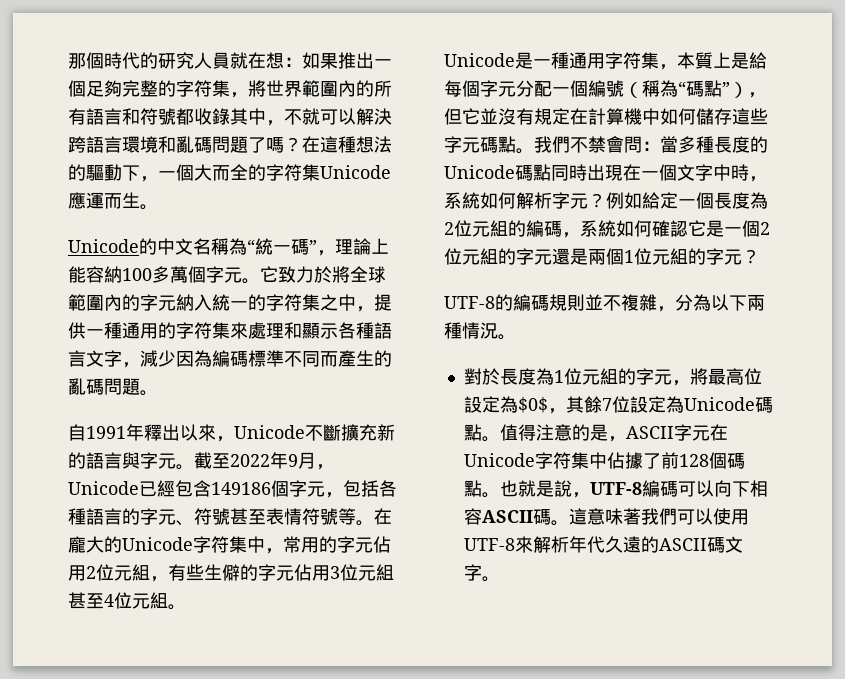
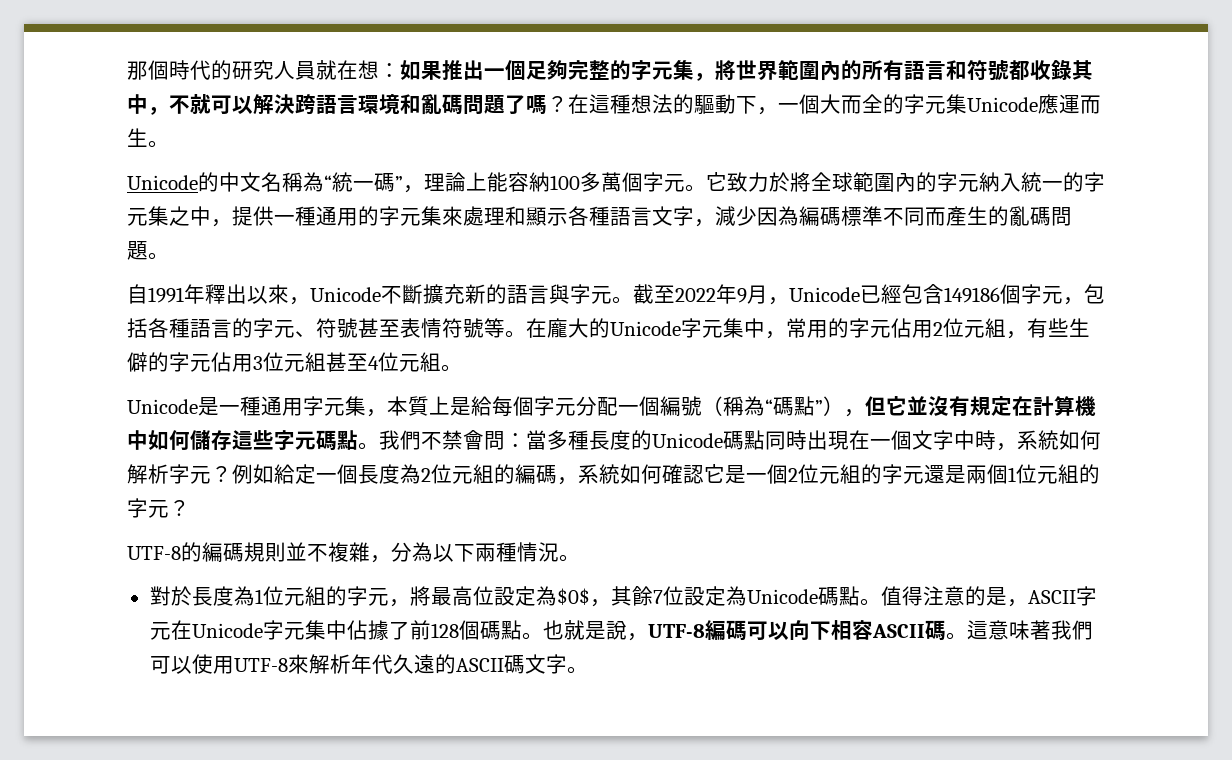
- 那個時代的研究人員就在想：如果推出一個足夠完整的字符集，將世界範圍內的所有語言和符號都收錄其中，不就可以解決跨語言環境和亂碼問題了嗎？
+ 那個時代的研究人員就在想：如果推出一個足夠完整的字元集，將世界範圍內的所有語言和符號都收錄其中，不就可以解決跨語言環境和亂碼問題了嗎？
- 在這種想法的驅動下，一個大而全的字符集Unicode應運而生。
+ 在這種想法的驅動下，一個大而全的字元集Unicode應運而生。
- 它致力於將全球範圍內的字元納入統一的字符集之中，提供一種通用的字符集來處理和顯示各種語言文字，減少因為編碼標準不同而產生的亂碼問題。
+ 它致力於將全球範圍內的字元納入統一的字元集之中，提供一種通用的字元集來處理和顯示各種語言文字，減少因為編碼標準不同而產生的亂碼問題。
- 在龐大的Unicode字符集中，常用的字元佔用2位元組，有些生僻的字元佔用3位元組甚至4位元組。
+ 在龐大的Unicode字元集中，常用的字元佔用2位元組，有些生僻的字元佔用3位元組甚至4位元組。
- Unicode是一種通用字符集，本質上是給每個字元分配一個編號（稱為“碼點”），但它並沒有規定在計算機中如何儲存這些字元碼點。
+ Unicode是一種通用字元集，本質上是給每個字元分配一個編號（稱為“碼點”），但它並沒有規定在計算機中如何儲存這些字元碼點。
- 值得注意的是，ASCII字元在Unicode字符集中佔據了前128個碼點。
+ 值得注意的是，ASCII字元在Unicode字元集中佔據了前128個碼點。

